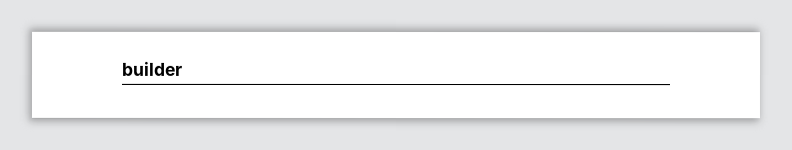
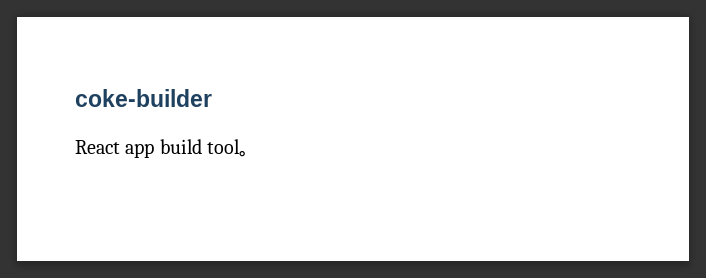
- builder
+ coke-builder
+ React app build tool。

